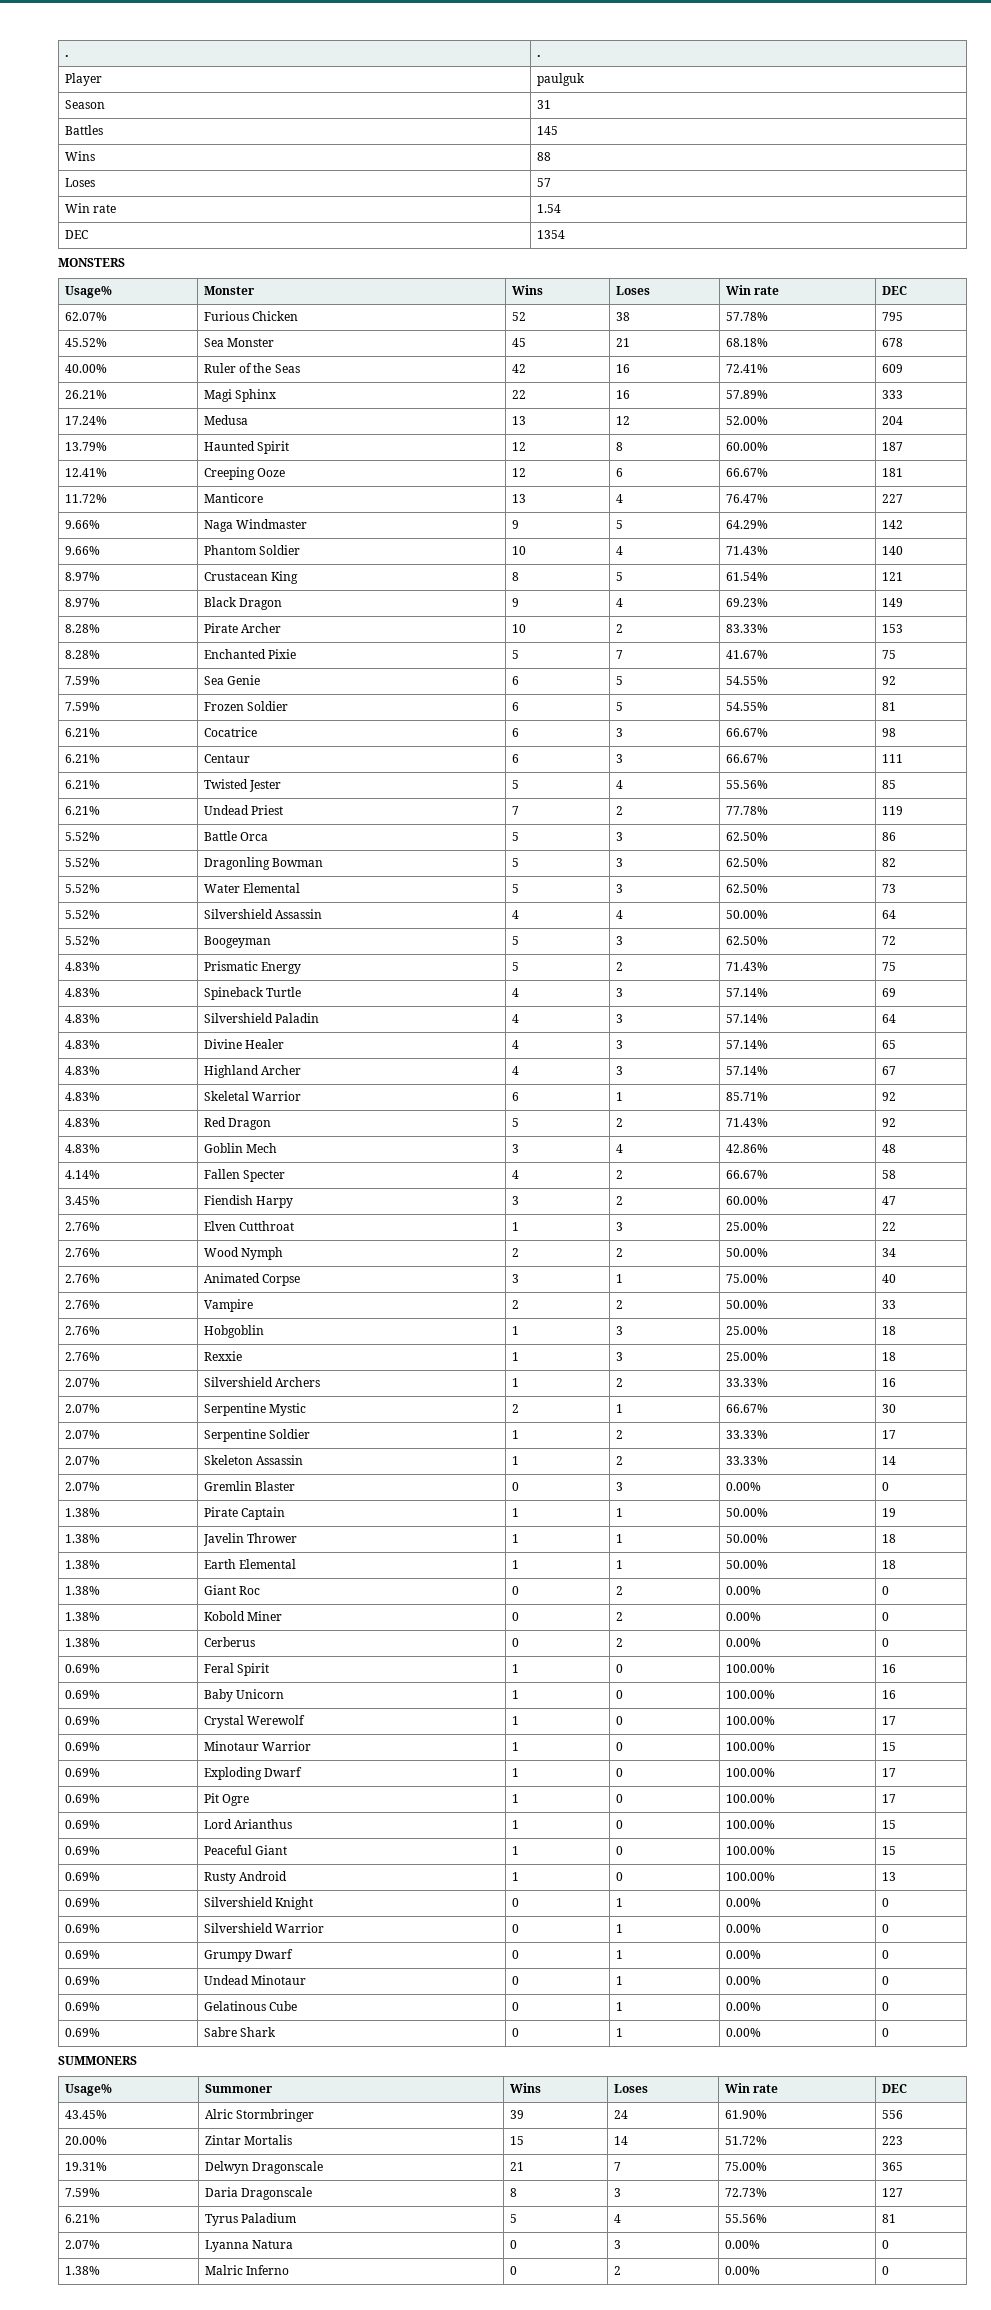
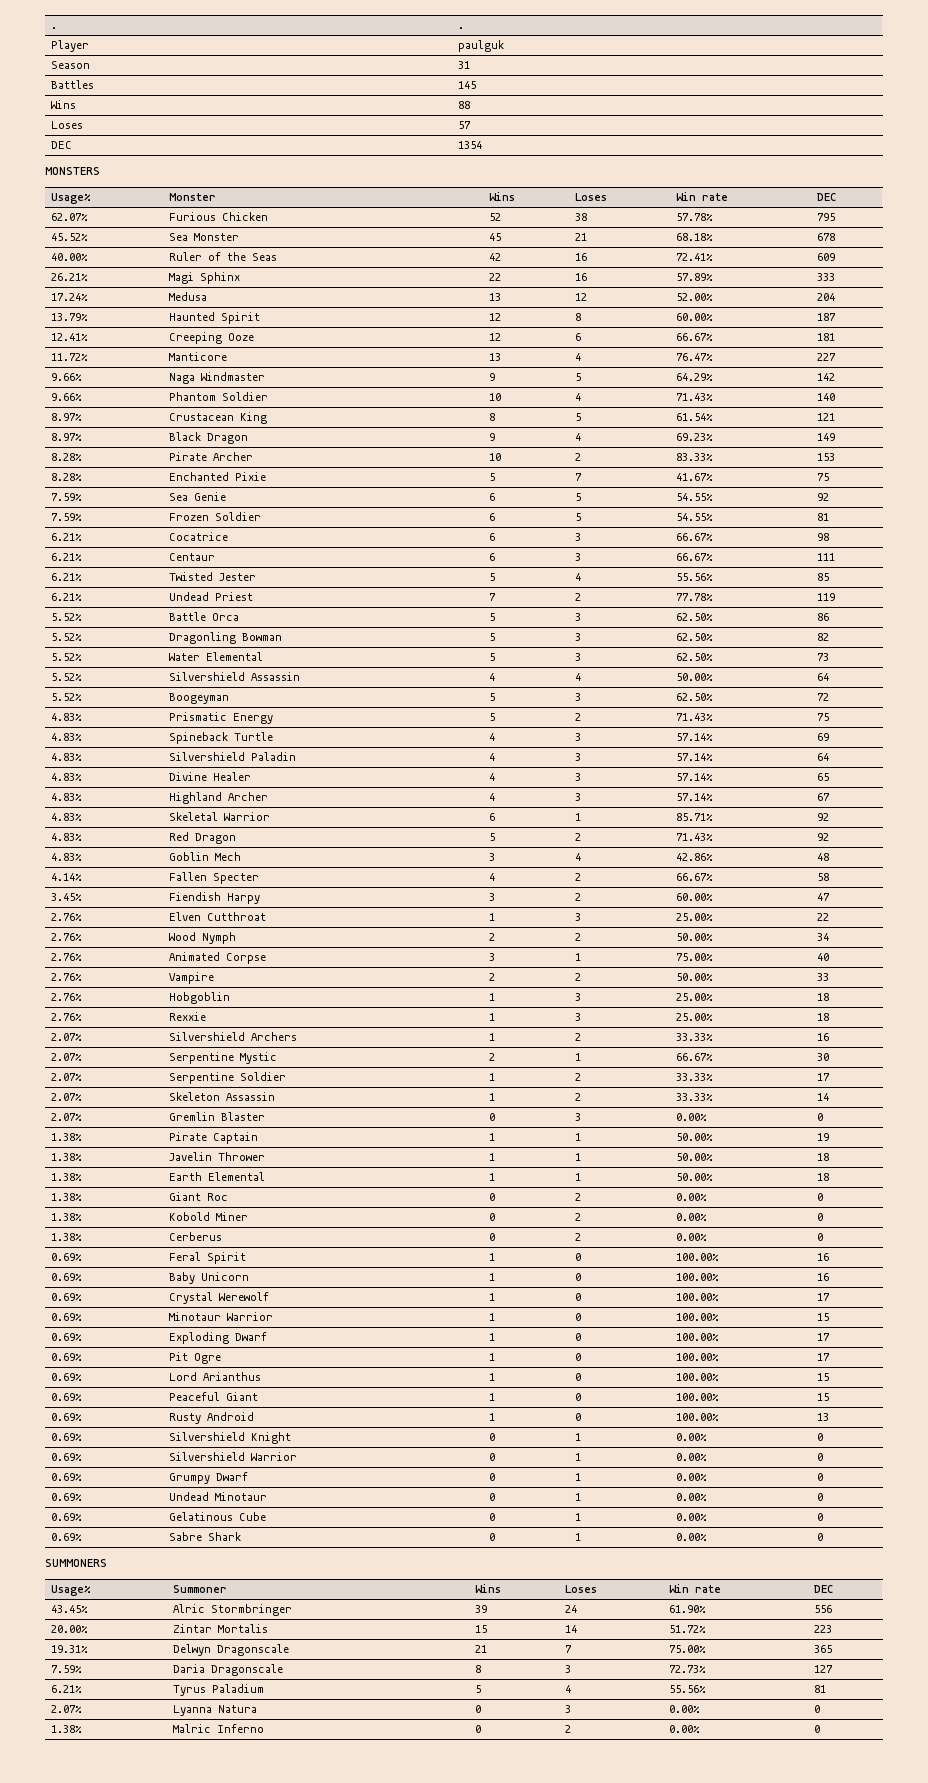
- Win rate | 1.54

